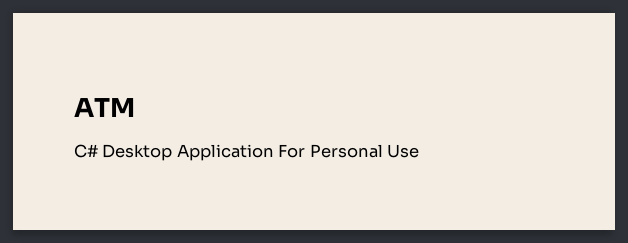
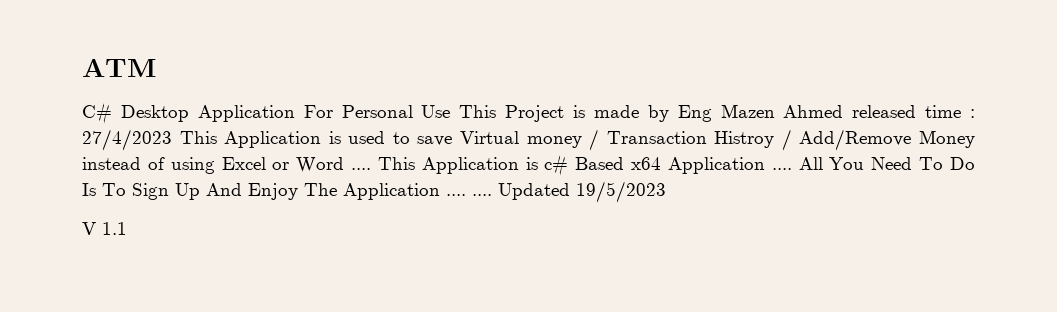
- C# Desktop Application For Personal Use
+ C# Desktop Application For Personal Use This Project is made by Eng Mazen Ahmed released time : 27/4/2023 This Application is used to save Virtual money / Transaction Histroy / Add/Remove Money instead of using Excel or Word .... This Application is c# Based x64 Application .... All You Need To Do Is To Sign Up And Enjoy The Application .... .... Updated 19/5/2023
+ V 1.1

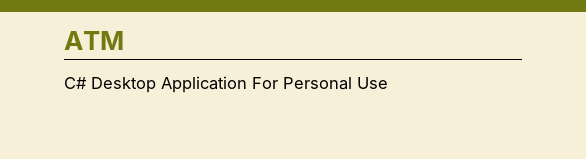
- C# Desktop Application For Personal Use This Project is made by Eng Mazen Ahmed released time : 27/4/2023 This Application is used to save Virtual money / Transaction Histroy / Add/Remove Money instead of using Excel or Word .... This Application is c# Based x64 Application .... All You Need To Do Is To Sign Up And Enjoy The Application .... .... Updated 19/5/2023
- V 1.1
+ C# Desktop Application For Personal Use

